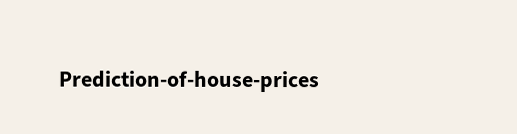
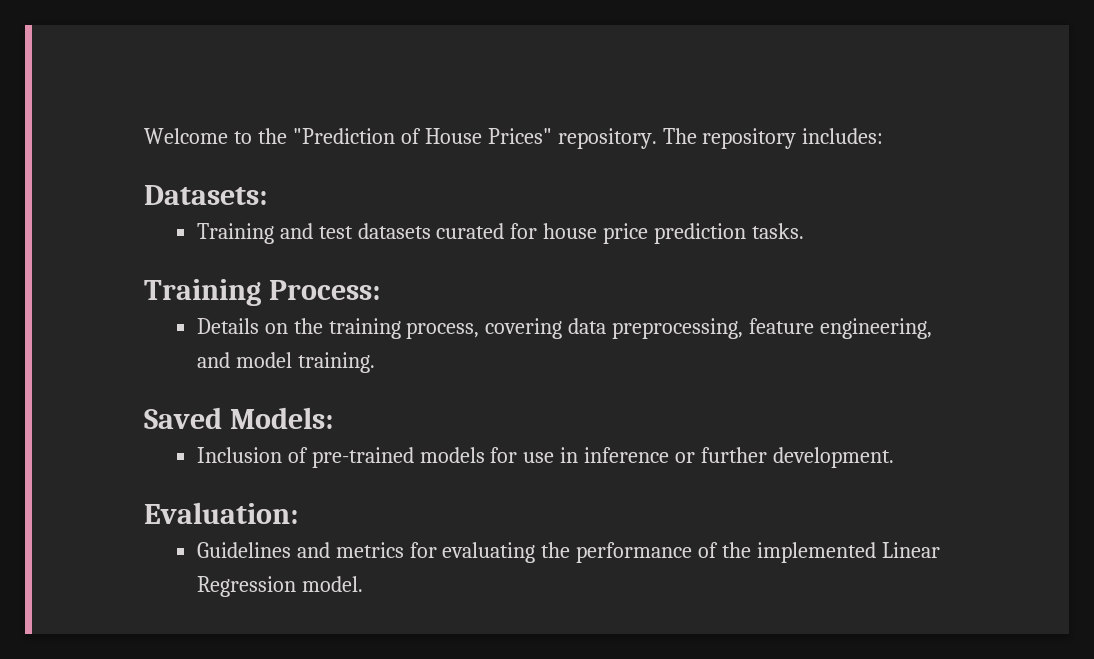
- Prediction-of-house-prices
+ Welcome to the "Prediction of House Prices" repository. The repository includes:
+ Datasets:
+ Training and test datasets curated for house price prediction tasks.
+ Training Process:
+ Details on the training process, covering data preprocessing, feature engineering, and model training.
+ Saved Models:
+ Inclusion of pre-trained models for use in inference or further development.
+ Evaluation:
+ Guidelines and metrics for evaluating the performance of the implemented Linear Regression model.

